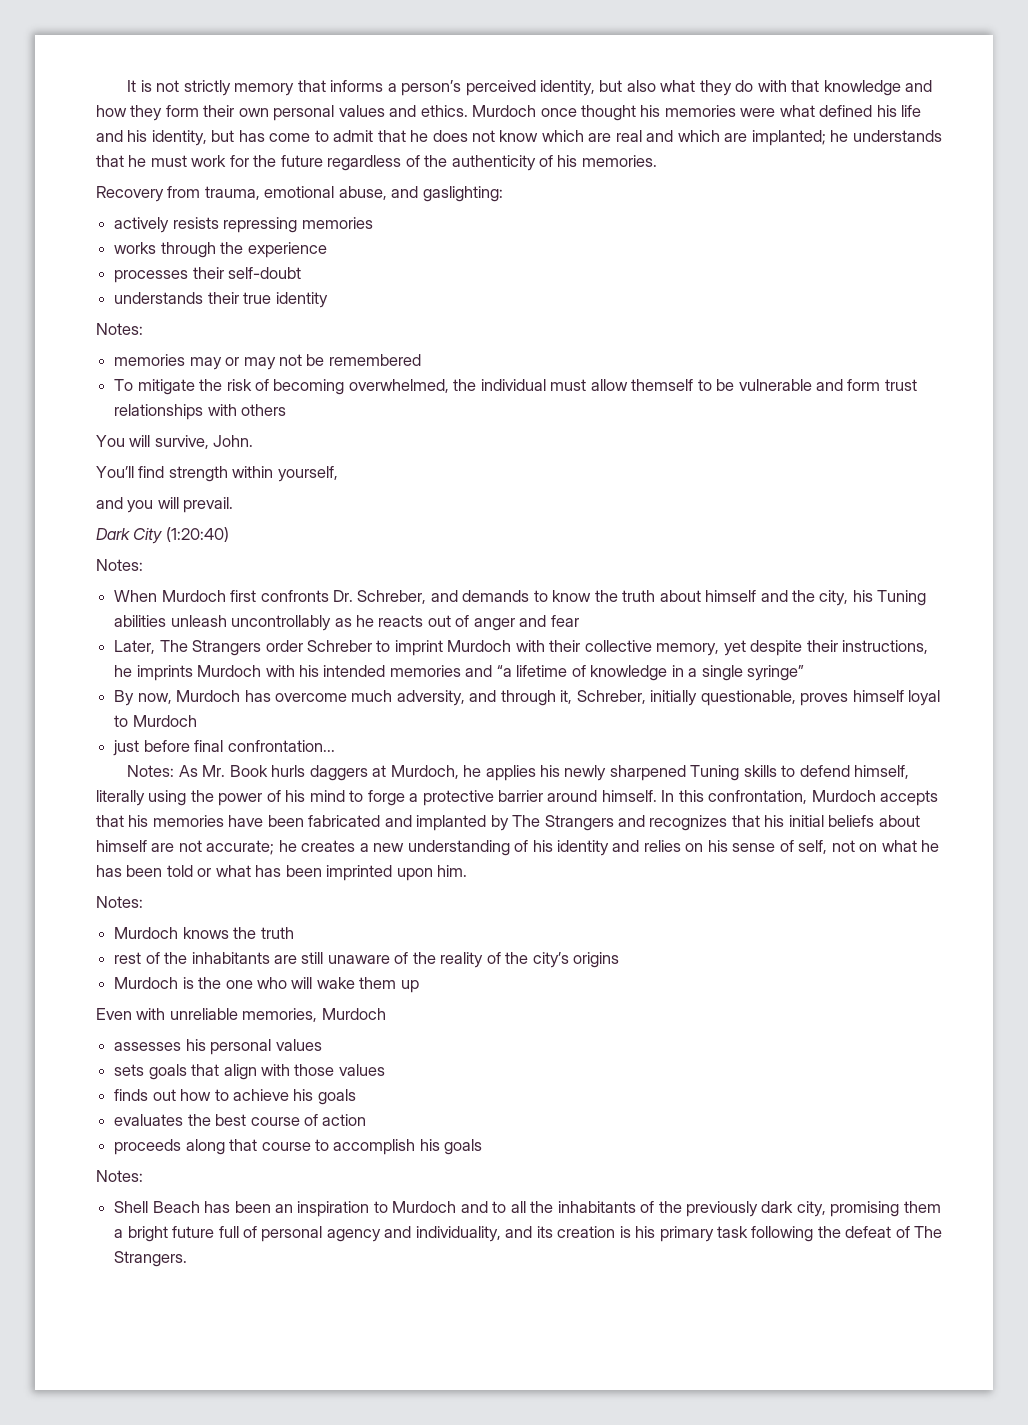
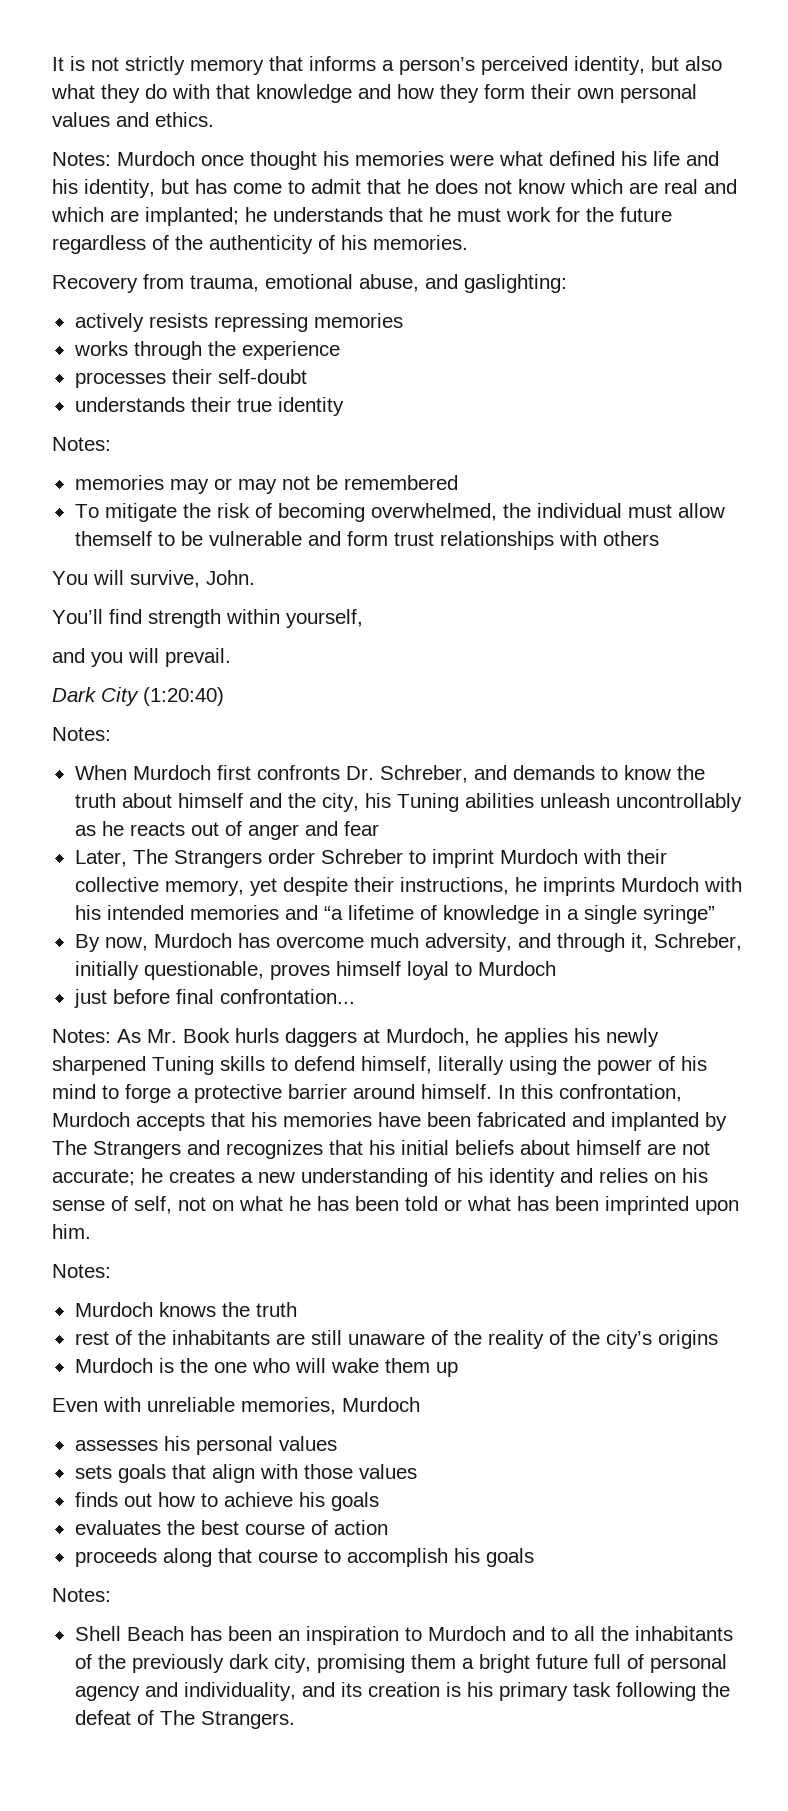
- It is not strictly memory that informs a person’s perceived identity, but also what they do with that knowledge and how they form their own personal values and ethics. Murdoch once thought his memories were what defined his life and his identity, but has come to admit that he does not know which are real and which are implanted;
+ It is not strictly memory that informs a person’s perceived identity, but also what they do with that knowledge and how they form their own personal values and ethics.
+ Notes: Murdoch once thought his memories were what defined his life and his identity, but has come to admit that he does not know which are real and which are implanted;

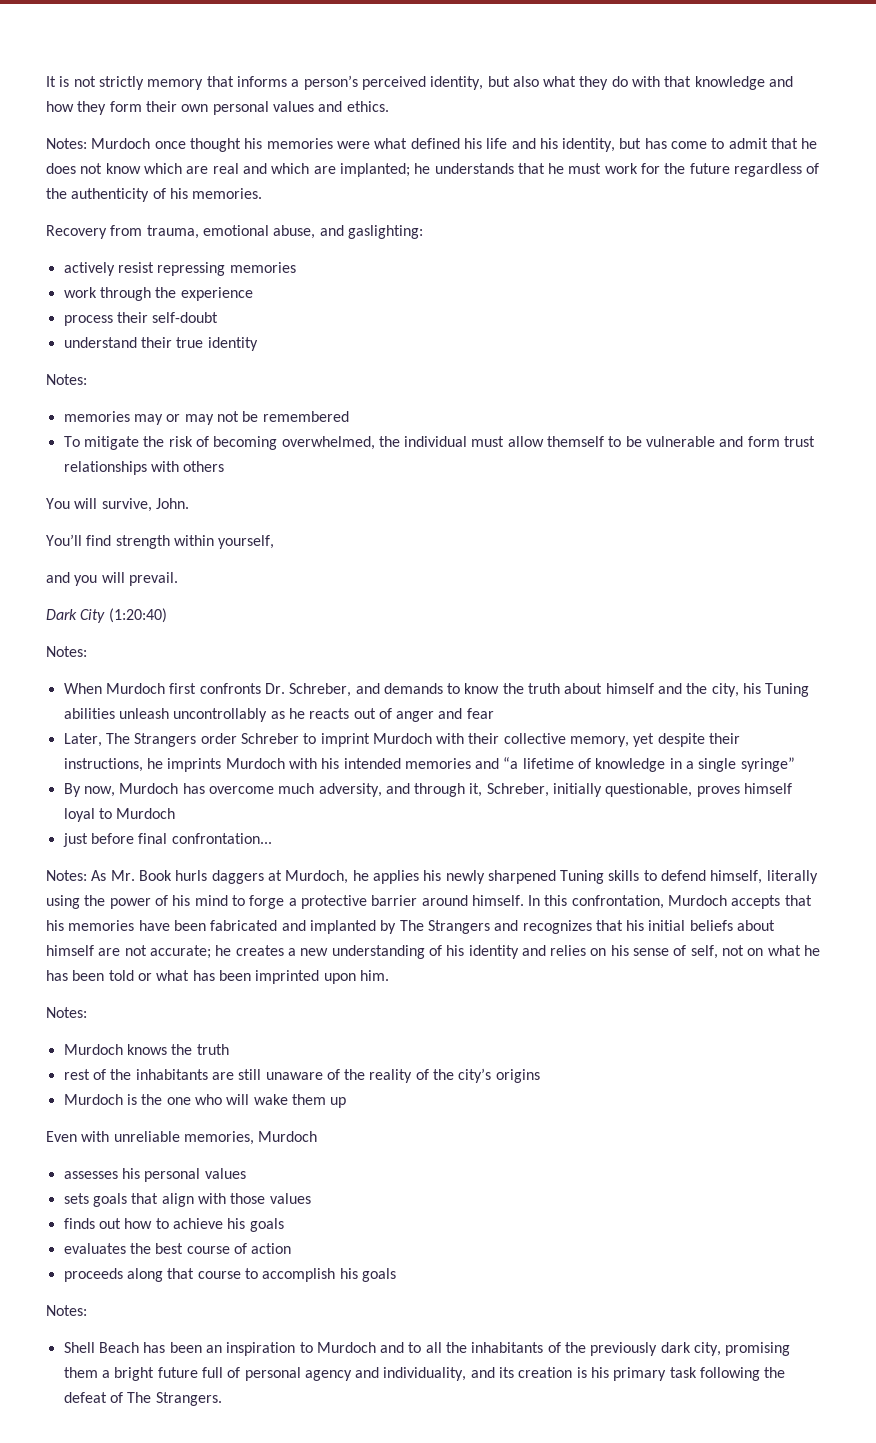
- actively resists repressing memories
+ actively resist repressing memories
- works through the experience
+ work through the experience
- processes their self-doubt
+ process their self-doubt
- understands their true identity
+ understand their true identity

